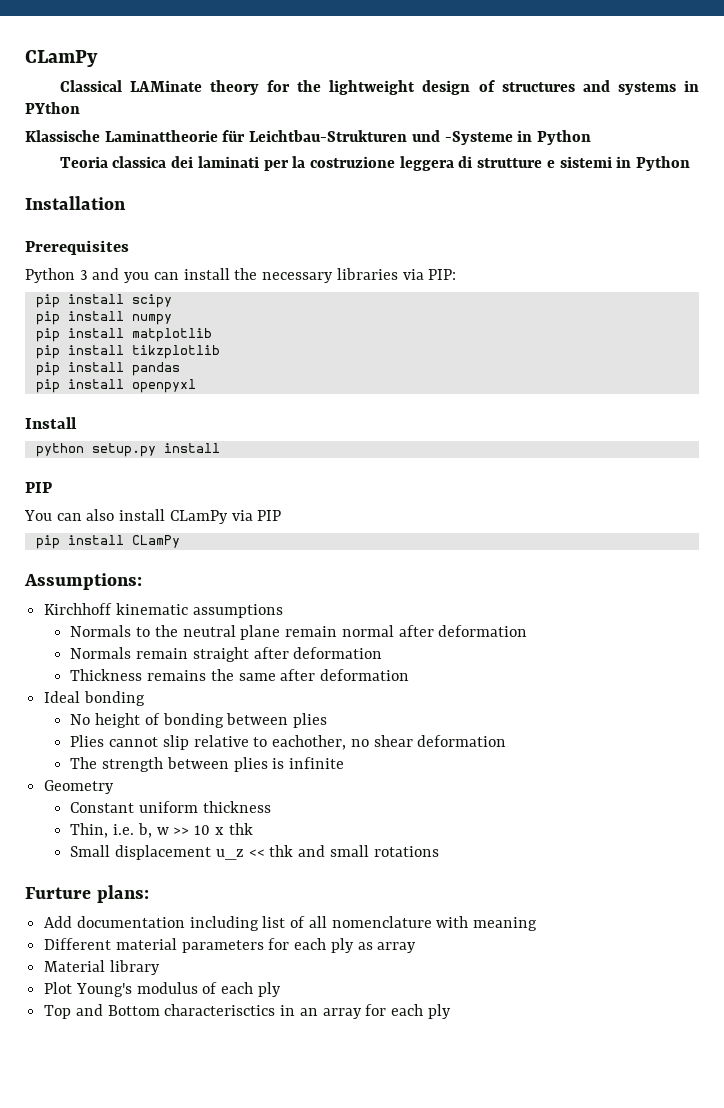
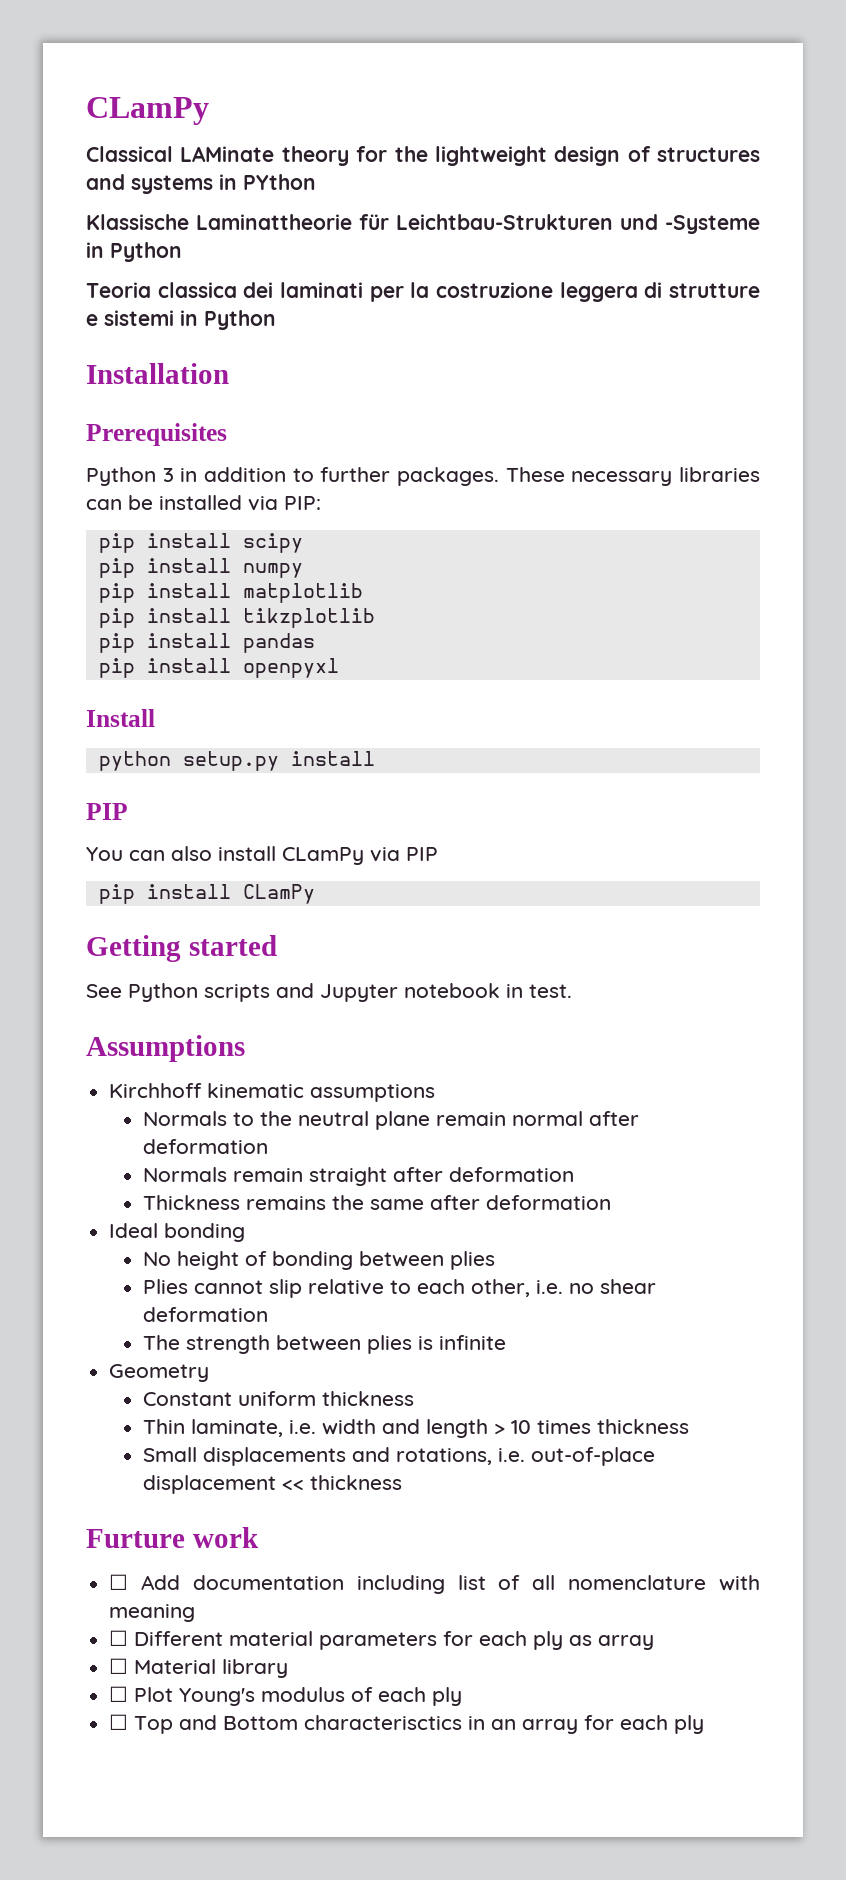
- Python 3 and you can install the necessary libraries via PIP:
+ Python 3 in addition to further packages. These necessary libraries can be installed via PIP:
- Assumptions:
+ Getting started
+ See Python scripts and Jupyter notebook in test.
+ Assumptions
- Plies cannot slip relative to eachother, no shear deformation
+ Plies cannot slip relative to each other, i.e. no shear deformation
- Thin, i.e. b, w >> 10 x thk
- Small displacement u_z << thk and small rotations
+ Thin laminate, i.e. width and length > 10 times thickness
+ Small displacements and rotations, i.e. out-of-place displacement << thickness
- Furture plans:
- Add documentation including list of all nomenclature with meaning
+ Furture work
+ ☐ Add documentation including list of all nomenclature with meaning
- Different material parameters for each ply as array
+ ☐ Different material parameters for each ply as array
- Material library
+ ☐ Material library
- Plot Young's modulus of each ply
+ ☐ Plot Young's modulus of each ply
- Top and Bottom characterisctics in an array for each ply
+ ☐ Top and Bottom characterisctics in an array for each ply

